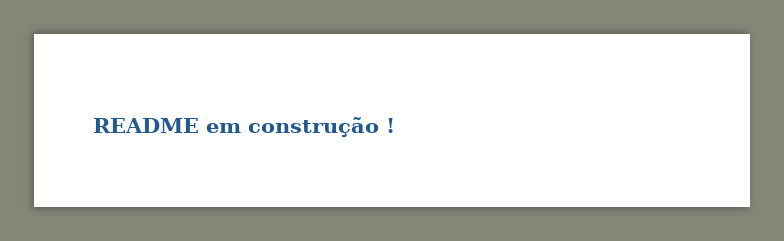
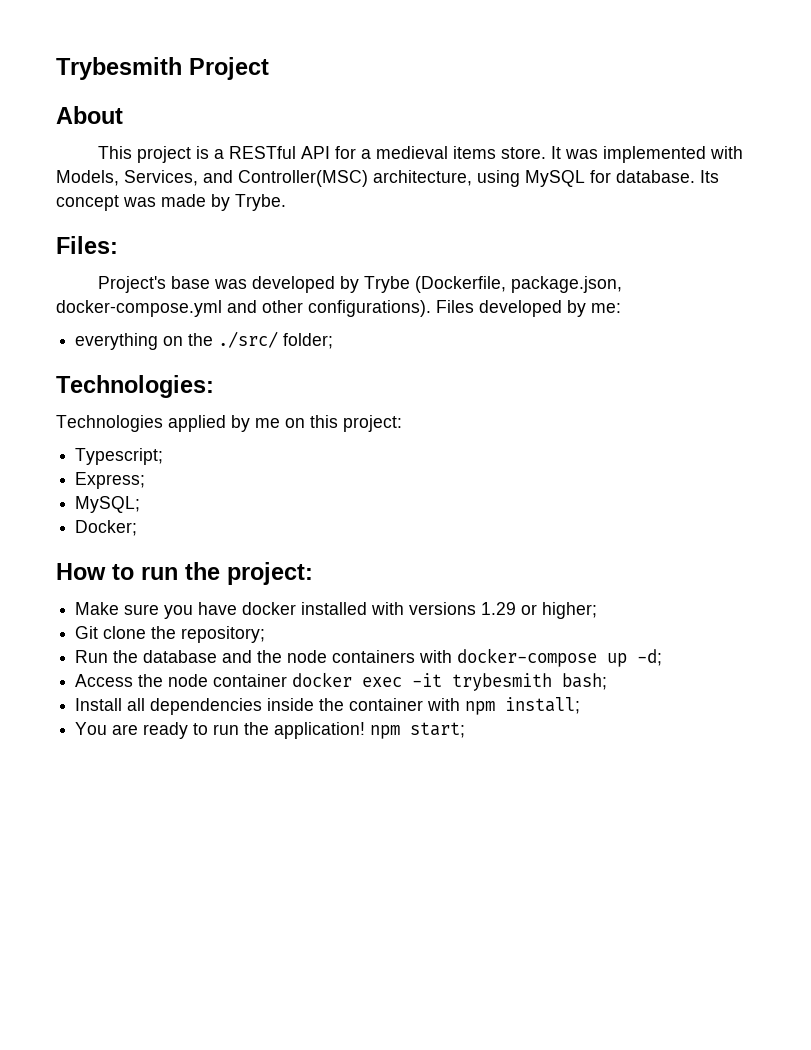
- README em construção !
+ Trybesmith Project
+ About
+ This project is a RESTful API for a medieval items store. It was implemented with Models, Services, and Controller(MSC) architecture, using MySQL for database. Its concept was made by Trybe.
+ Files:
+ Project's base was developed by Trybe (Dockerfile, package.json, docker-compose.yml and other configurations). Files developed by me:
+ everything on the ./src/ folder;
+ Technologies:
+ Technologies applied by me on this project:
+ Typescript;
+ Express;
+ MySQL;
+ Docker;
+ How to run the project:
+ Make sure you have docker installed with versions 1.29 or higher;
+ Git clone the repository;
+ Run the database and the node containers with docker-compose up -d;
+ Access the node container docker exec -it trybesmith bash;
+ Install all dependencies inside the container with npm install;
+ You are ready to run the application! npm start;

